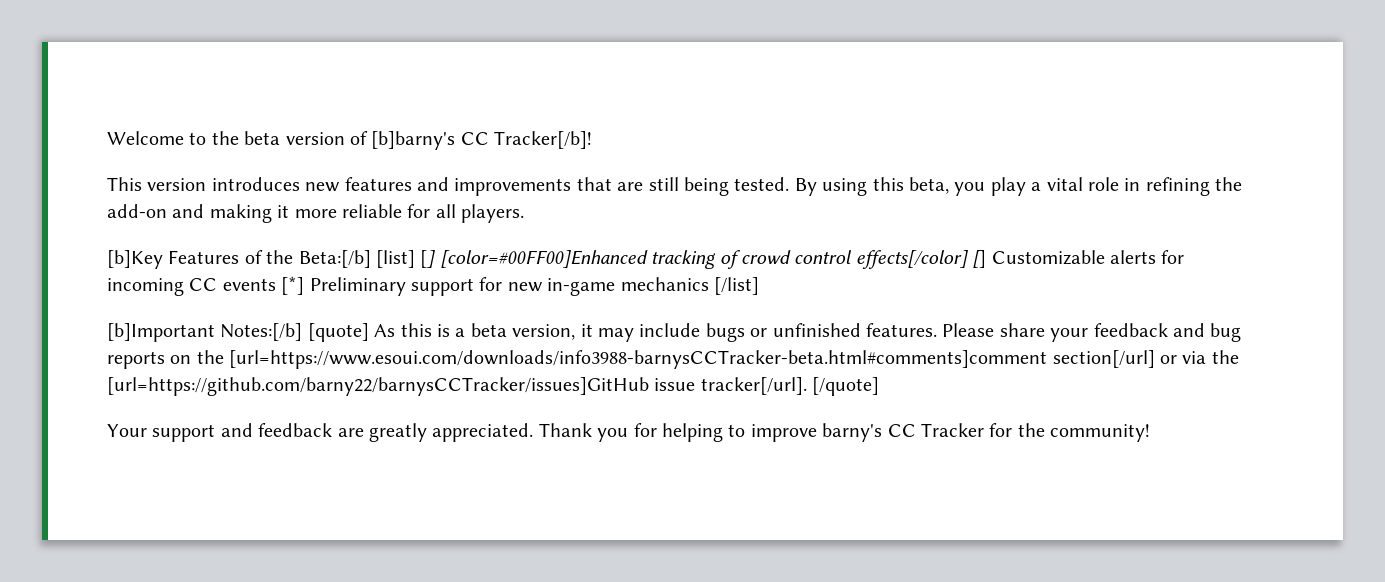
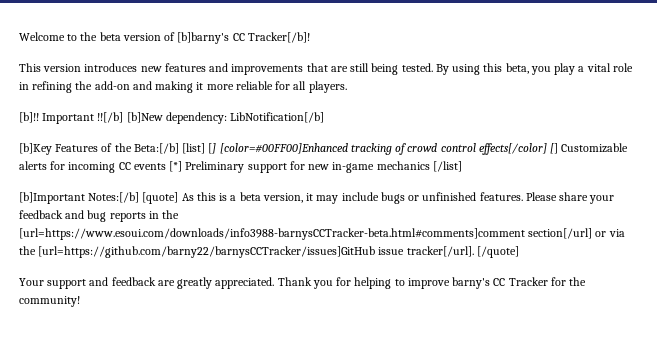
+ [b]!! Important !![/b] [b]New dependency: LibNotification[/b]
- Please share your feedback and bug reports on the [url=https://www.esoui.com/downloads/info3988-barnysCCTracker-beta.html#comments]comment section[/url] or via the [url=https://github.com/barny22/barnysCCTracker/issues]GitHub issue tracker[/url].
+ Please share your feedback and bug reports in the [url=https://www.esoui.com/downloads/info3988-barnysCCTracker-beta.html#comments]comment section[/url] or via the [url=https://github.com/barny22/barnysCCTracker/issues]GitHub issue tracker[/url].

